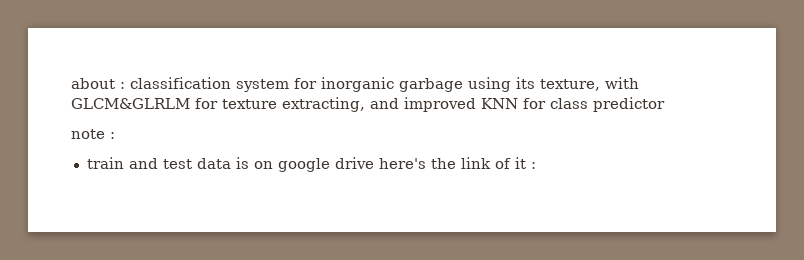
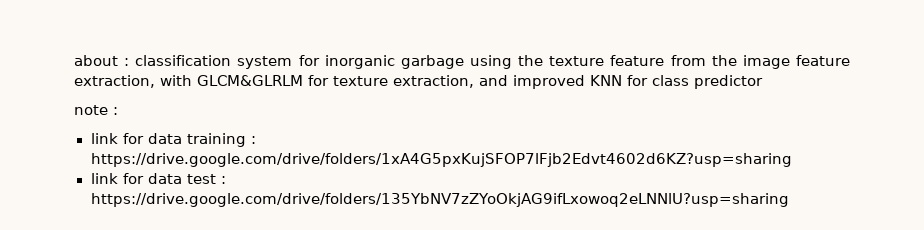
- about : classification system for inorganic garbage using its texture, with GLCM&GLRLM for texture extracting, and improved KNN for class predictor
+ about : classification system for inorganic garbage using the texture feature from the image feature extraction, with GLCM&GLRLM for texture extraction, and improved KNN for class predictor
- train and test data is on google drive here's the link of it :
+ link for data training : https://drive.google.com/drive/folders/1xA4G5pxKujSFOP7lFjb2Edvt4602d6KZ?usp=sharing
+ link for data test : https://drive.google.com/drive/folders/135YbNV7zZYoOkjAG9ifLxowoq2eLNNlU?usp=sharing

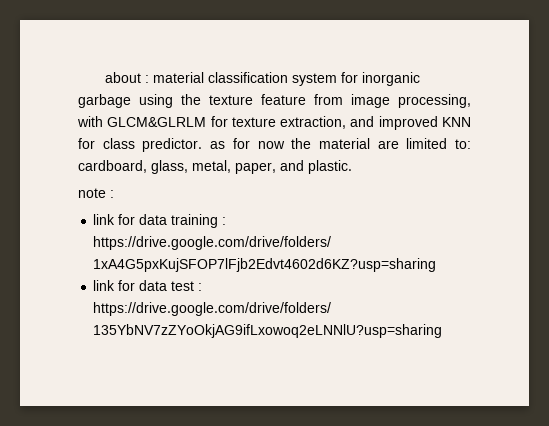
- about : classification system for inorganic garbage using the texture feature from the image feature extraction, with GLCM&GLRLM for texture extraction, and improved KNN for class predictor
+ about : material classification system for inorganic garbage using the texture feature from image processing, with GLCM&GLRLM for texture extraction, and improved KNN for class predictor. as for now the material are limited to: cardboard, glass, metal, paper, and plastic.

